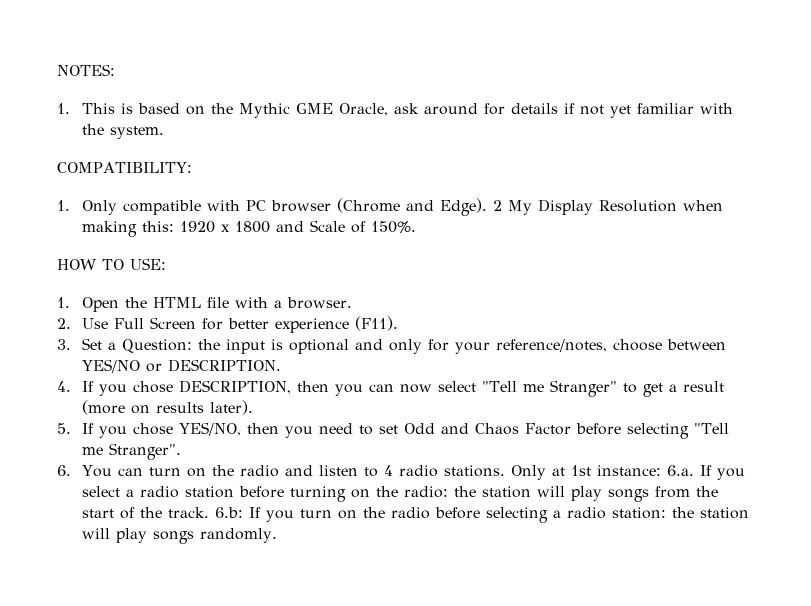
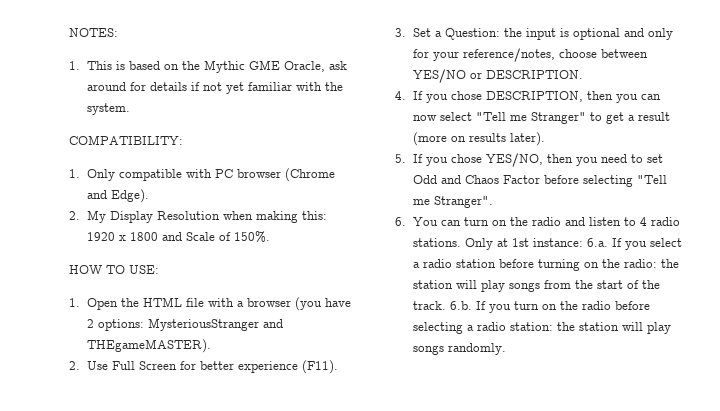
- 1. Only compatible with PC browser (Chrome and Edge). 2 My Display Resolution when making this: 1920 x 1800 and Scale of 150%.
+ 1. Only compatible with PC browser (Chrome and Edge).
+ 2. My Display Resolution when making this: 1920 x 1800 and Scale of 150%.
- 1. Open the HTML file with a browser.
+ 1. Open the HTML file with a browser (you have 2 options: MysteriousStranger and THEgameMASTER).
- 6.b: If you turn on the radio before selecting a radio station: the station will play songs randomly.
+ 6.b. If you turn on the radio before selecting a radio station: the station will play songs randomly.

